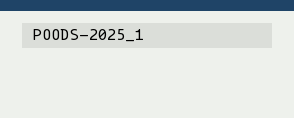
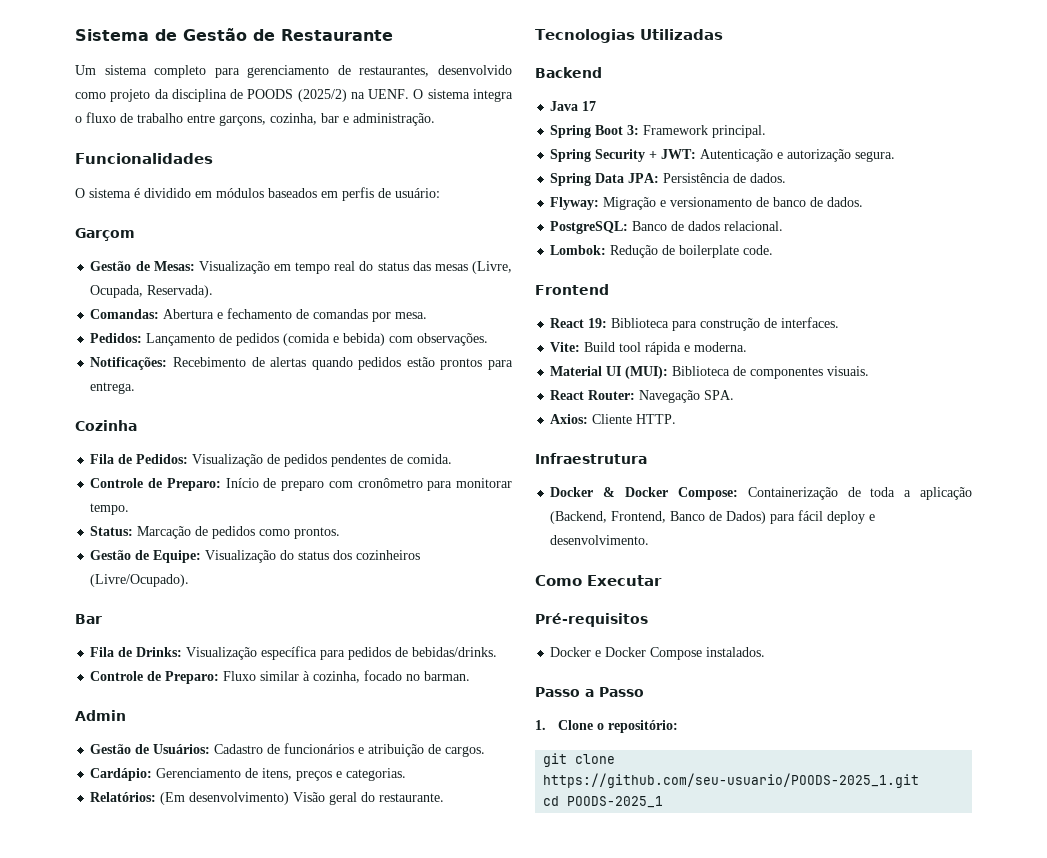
- POODS-2025_1
+ Sistema de Gestão de Restaurante
+ Um sistema completo para gerenciamento de restaurantes, desenvolvido como projeto da disciplina de POODS (2025/2) na UENF. O sistema integra o fluxo de trabalho entre garçons, cozinha, bar e administração.
+ Funcionalidades
+ O sistema é dividido em módulos baseados em perfis de usuário:
+ Garçom
+ Gestão de Mesas: Visualização em tempo real do status das mesas (Livre, Ocupada, Reservada).
+ Comandas: Abertura e fechamento de comandas por mesa.
+ Pedidos: Lançamento de pedidos (comida e bebida) com observações.
+ Notificações: Recebimento de alertas quando pedidos estão prontos para entrega.
+ Cozinha
+ Fila de Pedidos: Visualização de pedidos pendentes de comida.
+ Controle de Preparo: Início de preparo com cronômetro para monitorar tempo.
+ Status: Marcação de pedidos como prontos.
+ Gestão de Equipe: Visualização do status dos cozinheiros (Livre/Ocupado).
+ Bar
+ Fila de Drinks: Visualização específica para pedidos de bebidas/drinks.
+ Controle de Preparo: Fluxo similar à cozinha, focado no barman.
+ Admin
+ Gestão de Usuários: Cadastro de funcionários e atribuição de cargos.
+ Cardápio: Gerenciamento de itens, preços e categorias.
+ Relatórios: (Em desenvolvimento) Visão geral do restaurante.
+ Tecnologias Utilizadas
+ Backend
+ Java 17
+ Spring Boot 3: Framework principal.
+ Spring Security + JWT: Autenticação e autorização segura.
+ Spring Data JPA: Persistência de dados.
+ Flyway: Migração e versionamento de banco de dados.
+ PostgreSQL: Banco de dados relacional.
+ Lombok: Redução de boilerplate code.
+ Frontend
+ React 19: Biblioteca para construção de interfaces.
+ Vite: Build tool rápida e moderna.
+ Material UI (MUI): Biblioteca de componentes visuais.
+ React Router: Navegação SPA.
+ Axios: Cliente HTTP.
+ Infraestrutura
+ Docker & Docker Compose: Containerização de toda a aplicação (Backend, Frontend, Banco de Dados) para fácil deploy e desenvolvimento.
+ Como Executar
+ Pré-requisitos
+ Docker e Docker Compose instalados.
+ Passo a Passo
+ 1. Clone o repositório:
+ git clone https://github.com/seu-usuario/POODS-2025_1.git
+ cd POODS-2025_1

